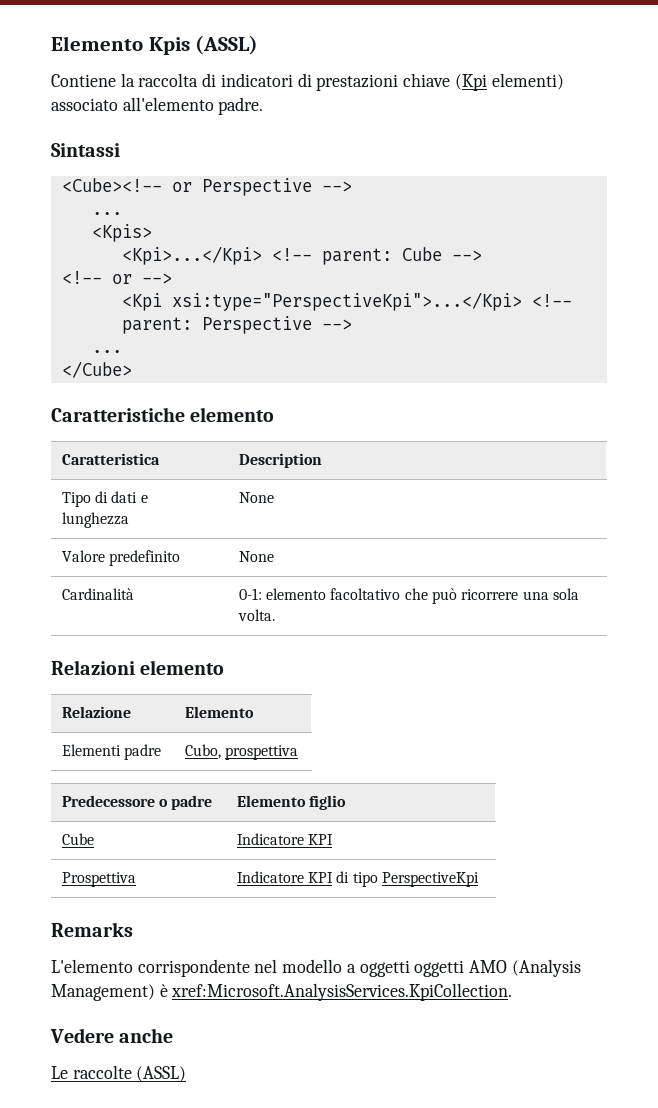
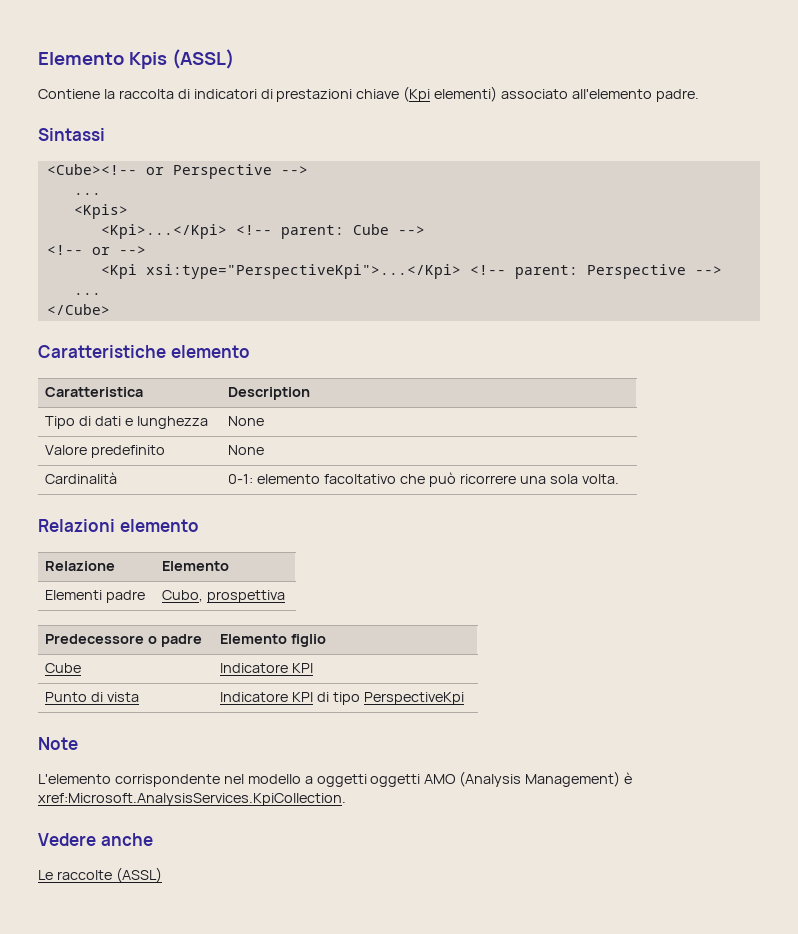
- Prospettiva | Indicatore KPI di tipo PerspectiveKpi
+ Punto di vista | Indicatore KPI di tipo PerspectiveKpi
- Remarks
+ Note

